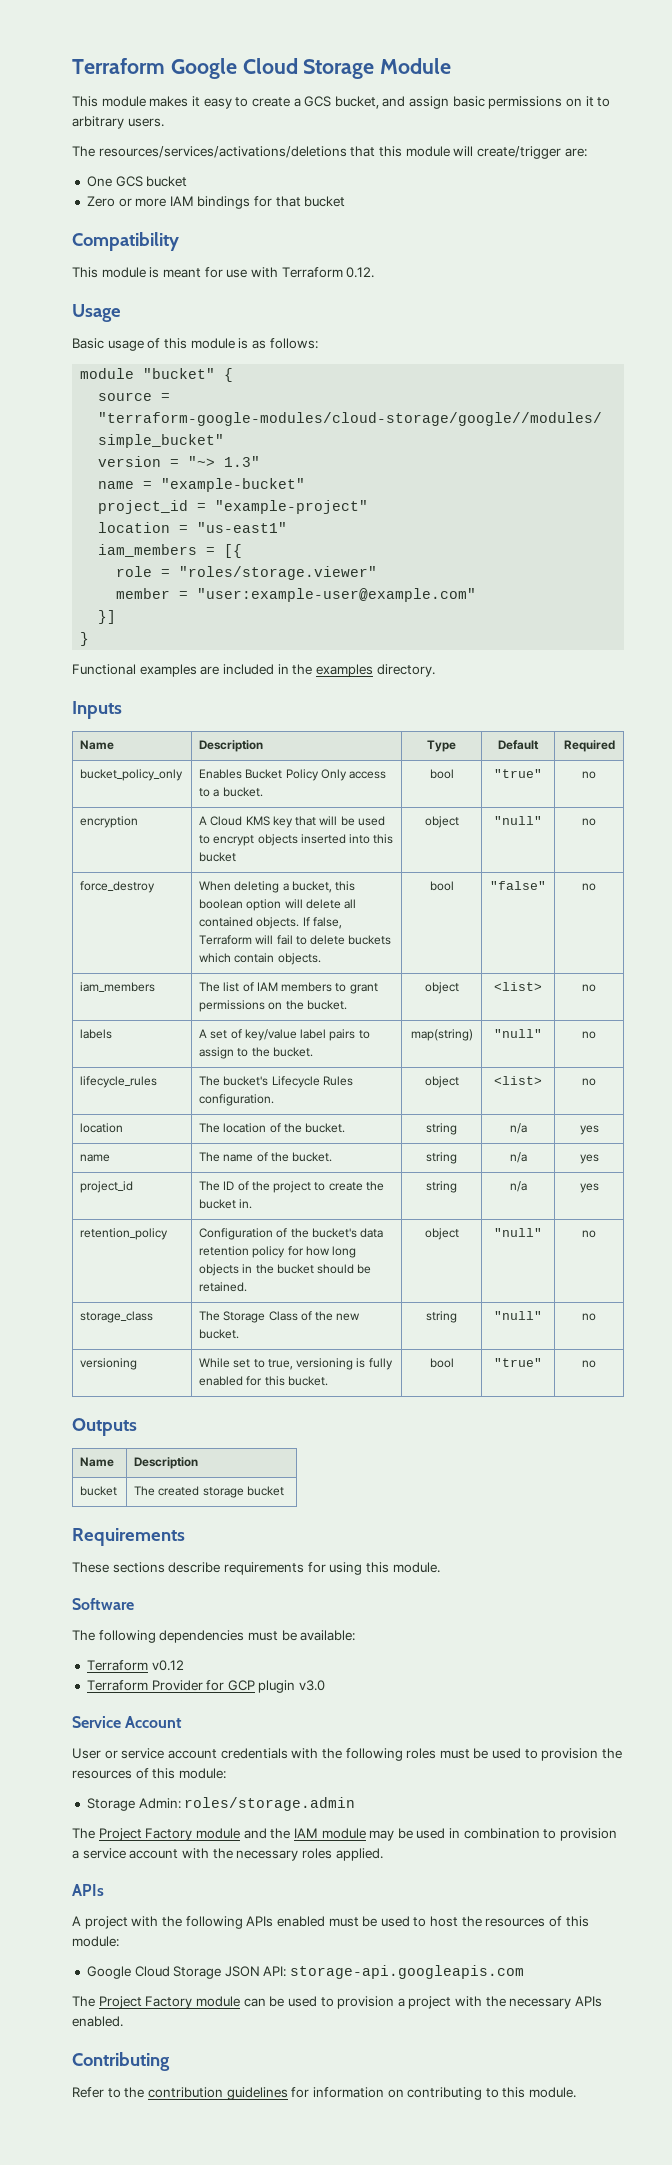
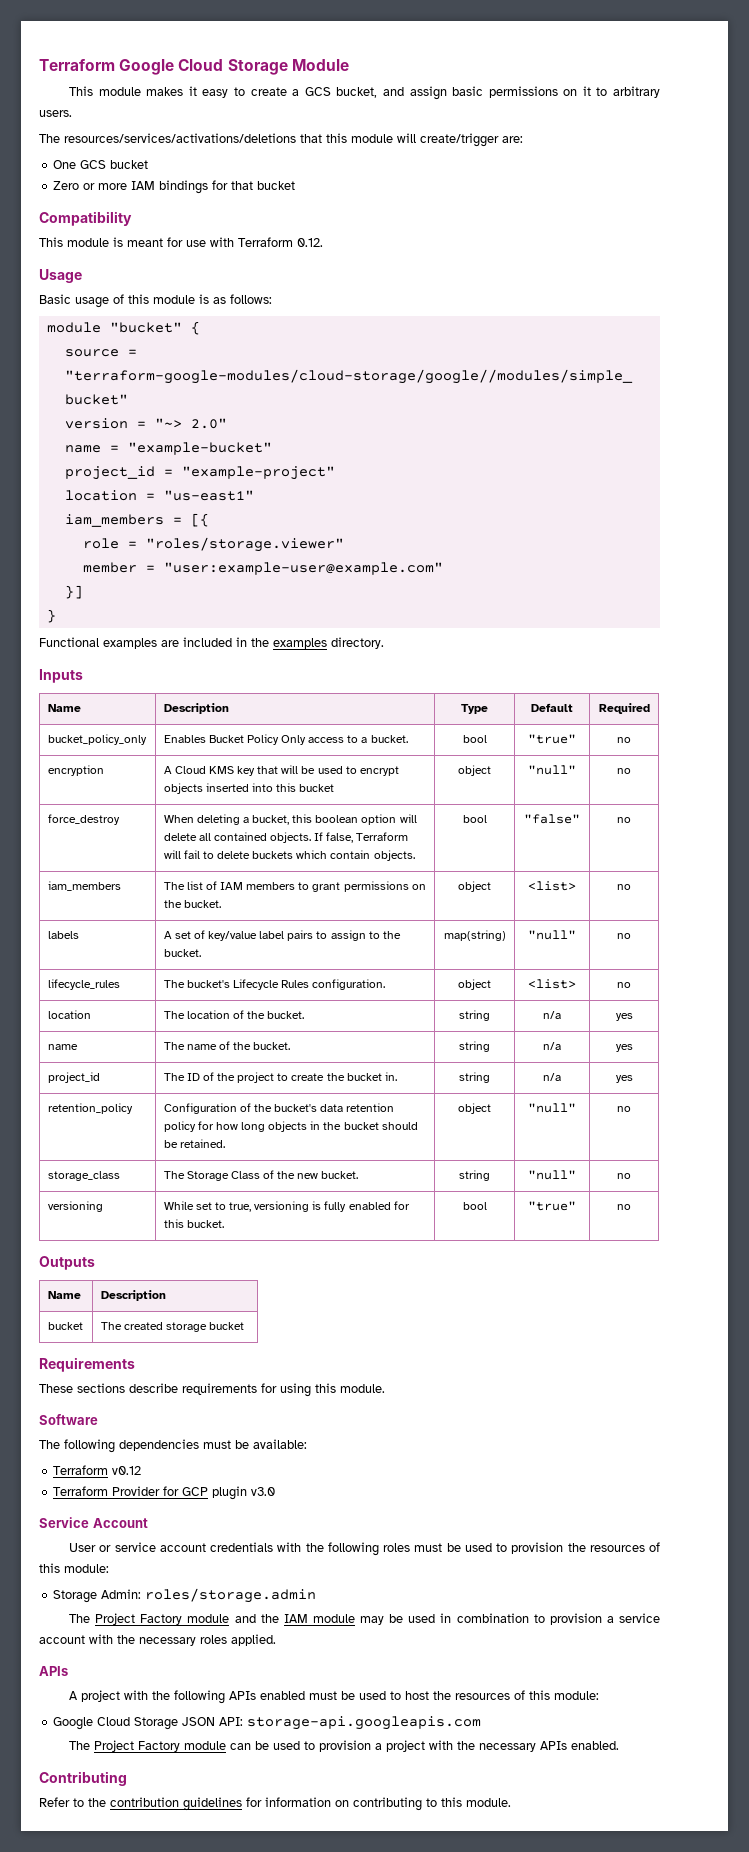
- version = "~> 1.3"
+ version = "~> 2.0"

